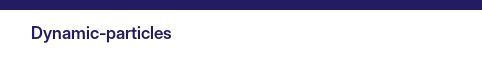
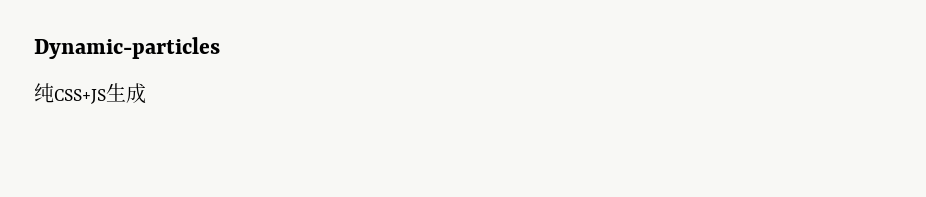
+ 纯CSS+JS生成

